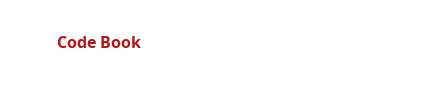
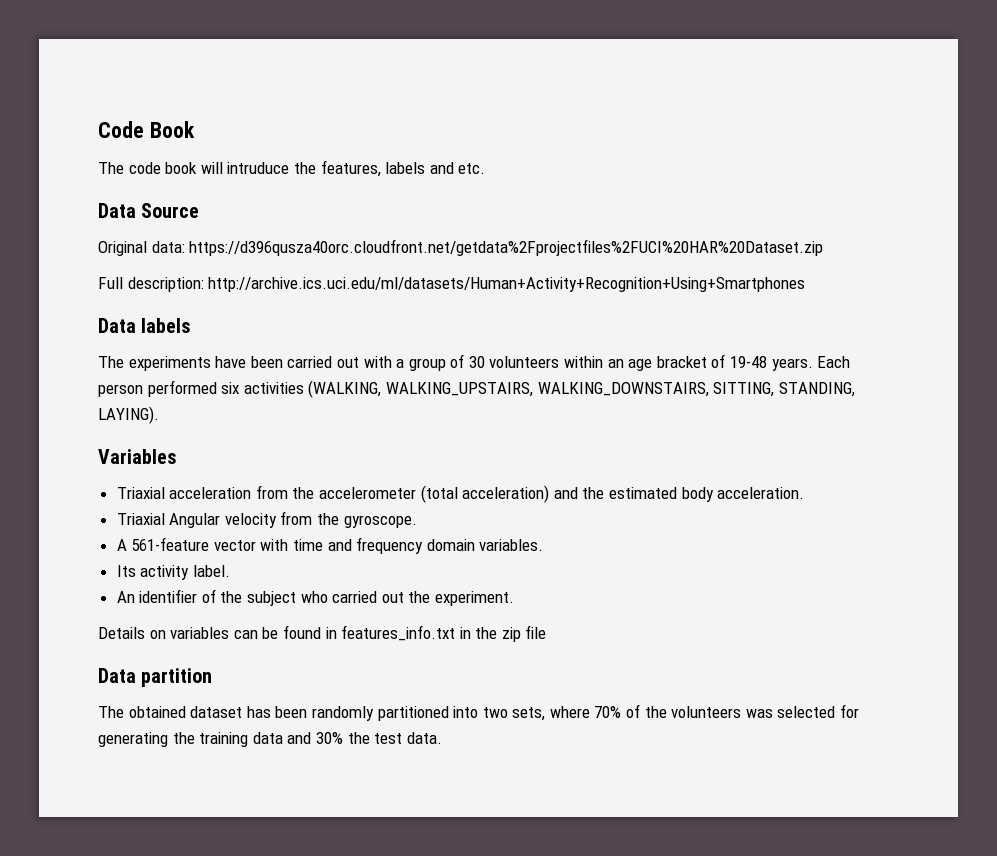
+ The code book will intruduce the features, labels and etc.
+ Data Source
+ Original data: https://d396qusza40orc.cloudfront.net/getdata%2Fprojectfiles%2FUCI%20HAR%20Dataset.zip
+ Full description: http://archive.ics.uci.edu/ml/datasets/Human+Activity+Recognition+Using+Smartphones
+ Data labels
+ The experiments have been carried out with a group of 30 volunteers within an age bracket of 19-48 years. Each person performed six activities (WALKING, WALKING_UPSTAIRS, WALKING_DOWNSTAIRS, SITTING, STANDING, LAYING).
+ Variables
+ Triaxial acceleration from the accelerometer (total acceleration) and the estimated body acceleration.
+ Triaxial Angular velocity from the gyroscope.
+ A 561-feature vector with time and frequency domain variables.
+ Its activity label.
+ An identifier of the subject who carried out the experiment.
+ Details on variables can be found in features_info.txt in the zip file
+ Data partition
+ The obtained dataset has been randomly partitioned into two sets, where 70% of the volunteers was selected for generating the training data and 30% the test data.

